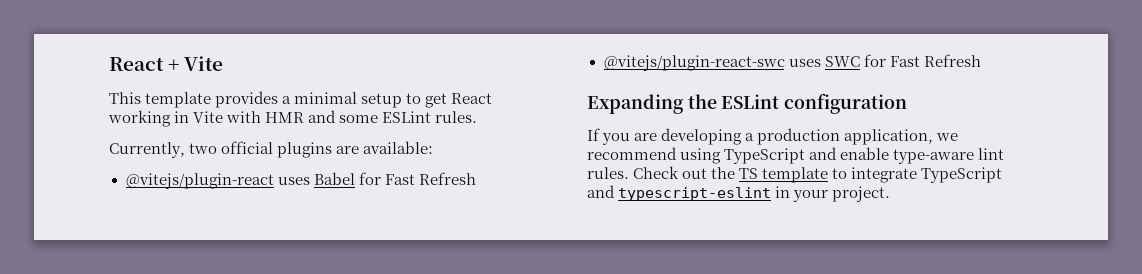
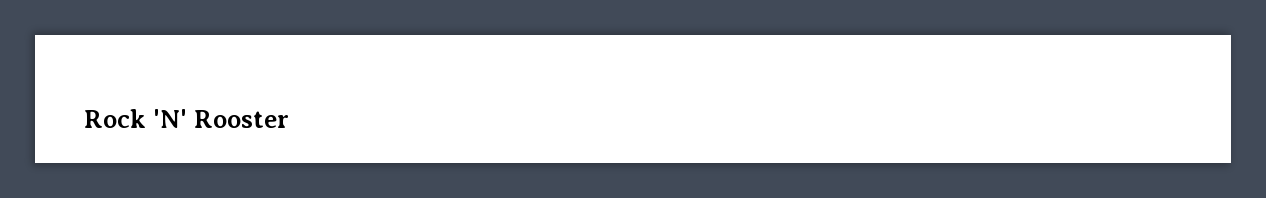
- React + Vite
- This template provides a minimal setup to get React working in Vite with HMR and some ESLint rules.
- Currently, two official plugins are available:
- @vitejs/plugin-react uses Babel for Fast Refresh
- @vitejs/plugin-react-swc uses SWC for Fast Refresh
- Expanding the ESLint configuration
- If you are developing a production application, we recommend using TypeScript and enable type-aware lint rules. Check out the TS template to integrate TypeScript and typescript-eslint in your project.
+ Rock 'N' Rooster

